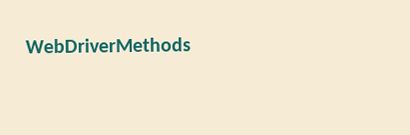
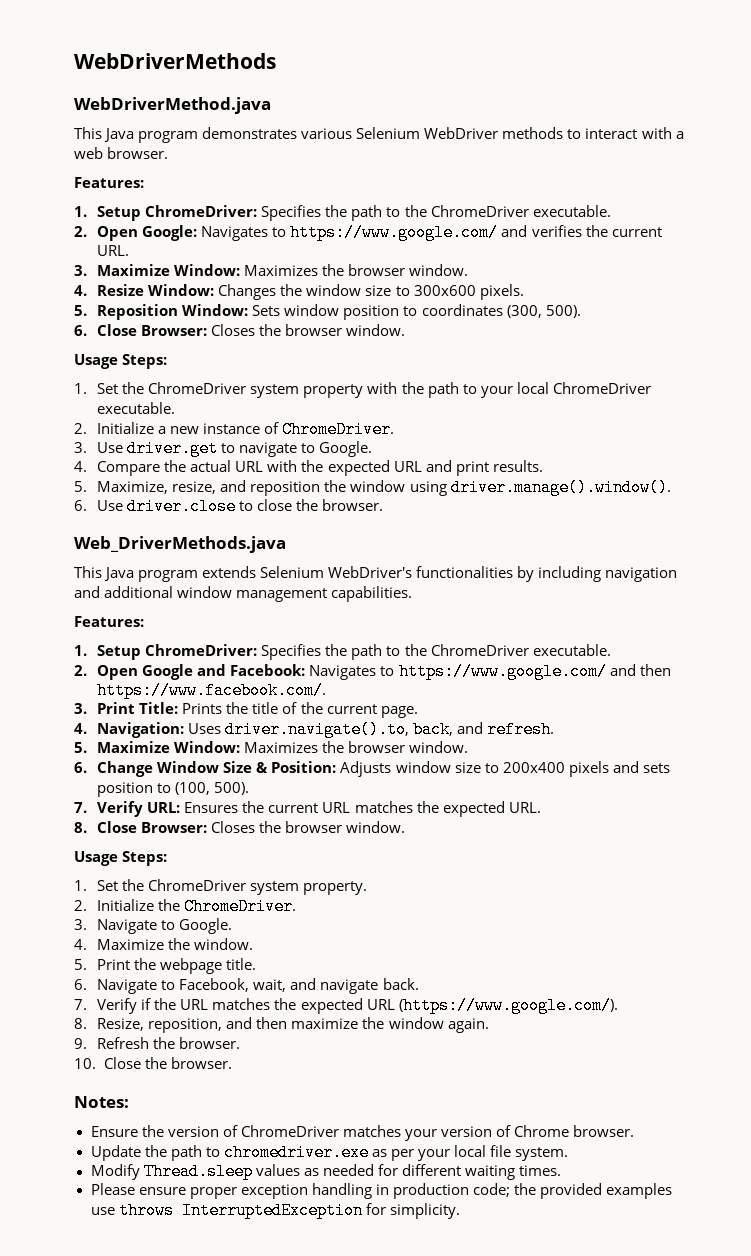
+ WebDriverMethod.java
+ This Java program demonstrates various Selenium WebDriver methods to interact with a web browser.
+ Features:
+ 1. Setup ChromeDriver: Specifies the path to the ChromeDriver executable.
+ 2. Open Google: Navigates to https://www.google.com/ and verifies the current URL.
+ 3. Maximize Window: Maximizes the browser window.
+ 4. Resize Window: Changes the window size to 300x600 pixels.
+ 5. Reposition Window: Sets window position to coordinates (300, 500).
+ 6. Close Browser: Closes the browser window.
+ Usage Steps:
+ 1. Set the ChromeDriver system property with the path to your local ChromeDriver executable.
+ 2. Initialize a new instance of ChromeDriver.
+ 3. Use driver.get to navigate to Google.
+ 4. Compare the actual URL with the expected URL and print results.
+ 5. Maximize, resize, and reposition the window using driver.manage().window().
+ 6. Use driver.close to close the browser.
+ Web_DriverMethods.java
+ This Java program extends Selenium WebDriver's functionalities by including navigation and additional window management capabilities.
+ Features:
+ 1. Setup ChromeDriver: Specifies the path to the ChromeDriver executable.
+ 2. Open Google and Facebook: Navigates to https://www.google.com/ and then https://www.facebook.com/.
+ 3. Print Title: Prints the title of the current page.
+ 4. Navigation: Uses driver.navigate().to, back, and refresh.
+ 5. Maximize Window: Maximizes the browser window.
+ 6. Change Window Size & Position: Adjusts window size to 200x400 pixels and sets position to (100, 500).
+ 7. Verify URL: Ensures the current URL matches the expected URL.
+ 8. Close Browser: Closes the browser window.
+ Usage Steps:
+ 1. Set the ChromeDriver system property.
+ 2. Initialize the ChromeDriver.
+ 3. Navigate to Google.
+ 4. Maximize the window.
+ 5. Print the webpage title.
+ 6. Navigate to Facebook, wait, and navigate back.
+ 7. Verify if the URL matches the expected URL (https://www.google.com/).
+ 8. Resize, reposition, and then maximize the window again.
+ 9. Refresh the browser.
+ 10. Close the browser.
+ Notes:
+ Ensure the version of ChromeDriver matches your version of Chrome browser.
+ Update the path to chromedriver.exe as per your local file system.
+ Modify Thread.sleep values as needed for different waiting times.
+ Please ensure proper exception handling in production code; the provided examples use throws InterruptedException for simplicity.

